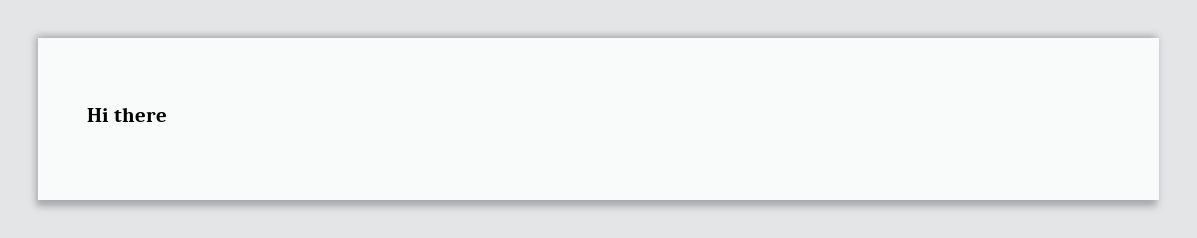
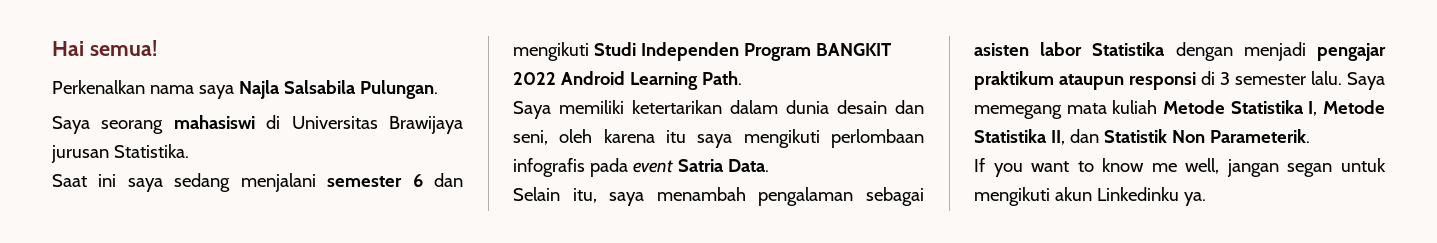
- Hi there
+ Hai semua!
+ Perkenalkan nama saya Najla Salsabila Pulungan.
+ Saya seorang mahasiswi di Universitas Brawijaya jurusan Statistika.
+ Saat ini saya sedang menjalani semester 6 dan mengikuti Studi Independen Program BANGKIT 2022 Android Learning Path.
+ Saya memiliki ketertarikan dalam dunia desain dan seni, oleh karena itu saya mengikuti perlombaan infografis pada event Satria Data.
+ Selain itu, saya menambah pengalaman sebagai asisten labor Statistika dengan menjadi pengajar praktikum ataupun responsi di 3 semester lalu. Saya memegang mata kuliah Metode Statistika I, Metode Statistika II, dan Statistik Non Parameterik.
+ If you want to know me well, jangan segan untuk mengikuti akun Linkedinku ya.

